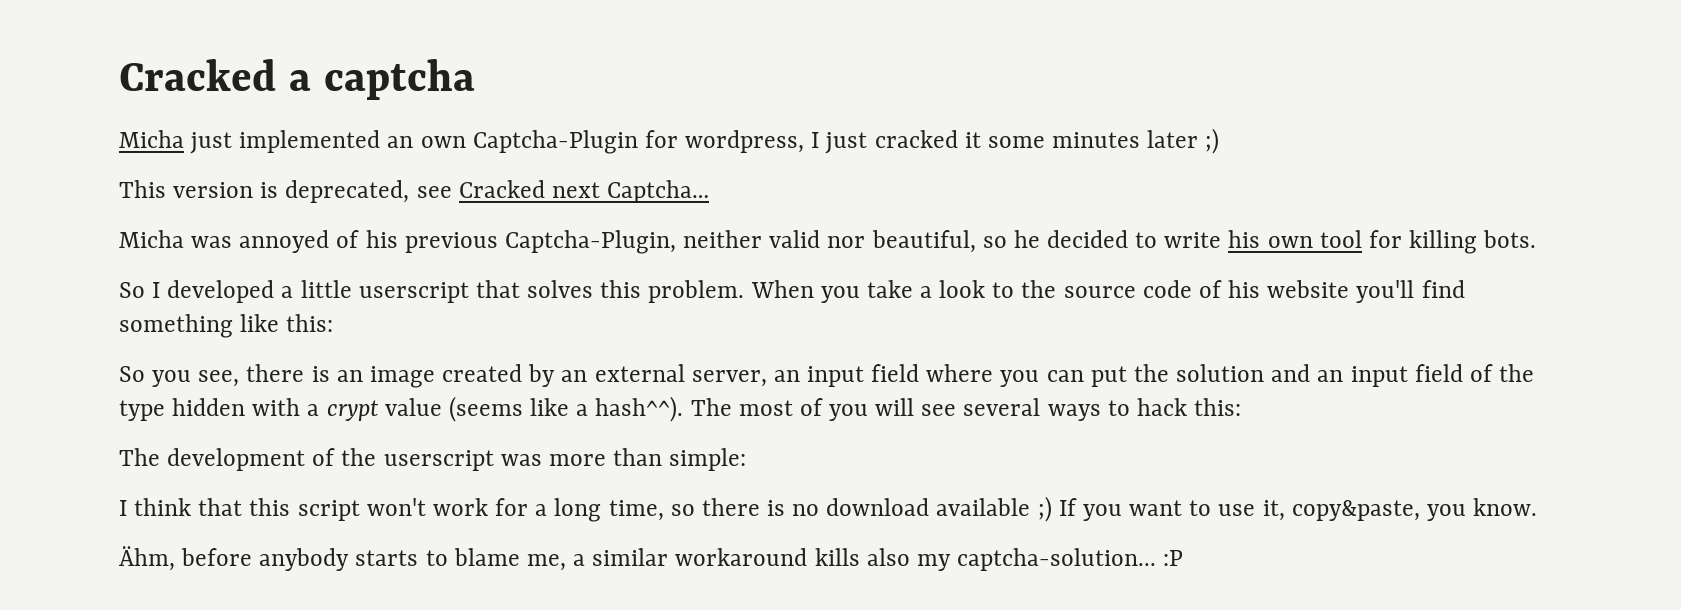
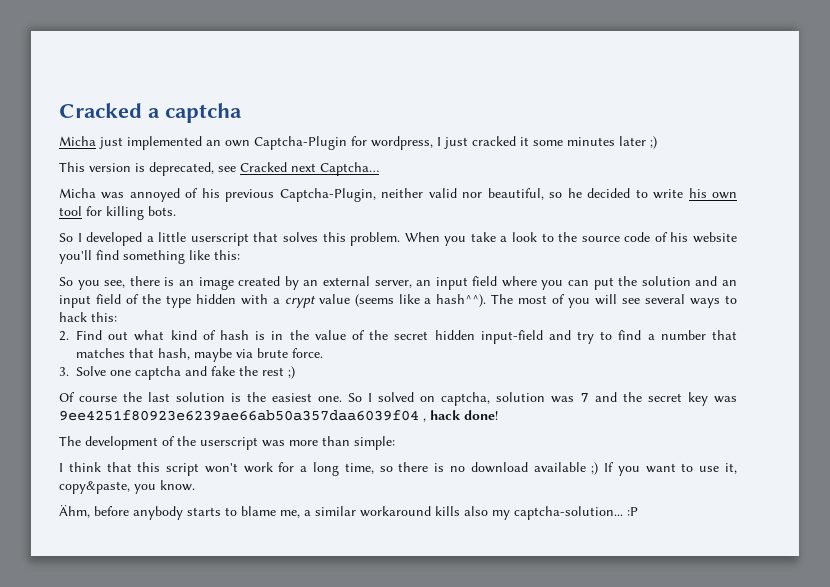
+ 2. Find out what kind of hash is in the value of the secret hidden input-field and try to find a number that matches that hash, maybe via brute force.
+ 3. Solve one captcha and fake the rest ;)
+ Of course the last solution is the easiest one. So I solved on captcha, solution was 7 and the secret key was 9ee4251f80923e6239ae66ab50a357daa6039f04 , hack done!

